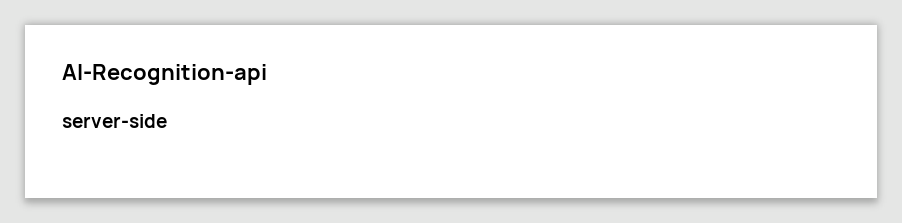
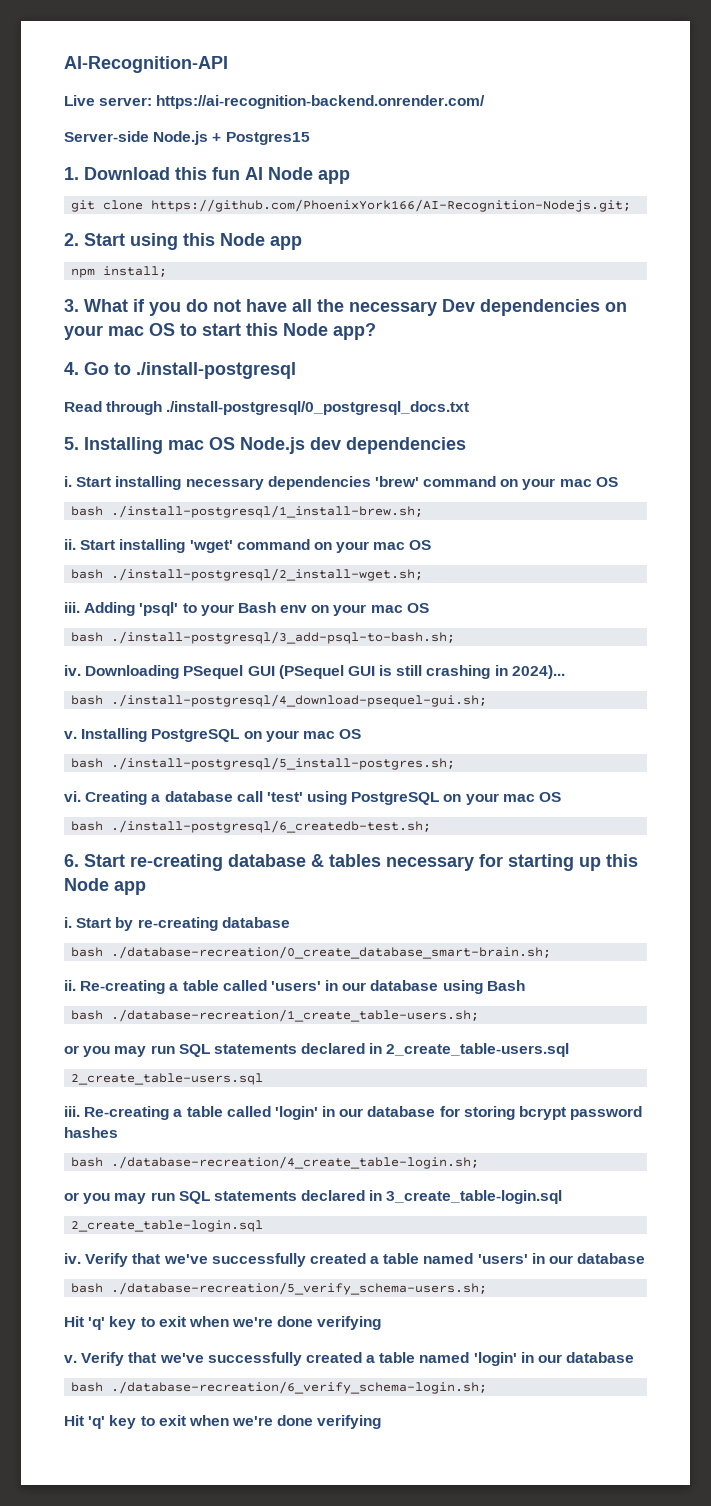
- AI-Recognition-api
- server-side
+ AI-Recognition-API
+ Live server: https://ai-recognition-backend.onrender.com/
+ Server-side Node.js + Postgres15
+ 1. Download this fun AI Node app
+ git clone https://github.com/PhoenixYork166/AI-Recognition-Nodejs.git;
+ 2. Start using this Node app
+ npm install;
+ 3. What if you do not have all the necessary Dev dependencies on your mac OS to start this Node app?
+ 4. Go to ./install-postgresql
+ Read through ./install-postgresql/0_postgresql_docs.txt
+ 5. Installing mac OS Node.js dev dependencies
+ i. Start installing necessary dependencies 'brew' command on your mac OS
+ bash ./install-postgresql/1_install-brew.sh;
+ ii. Start installing 'wget' command on your mac OS
+ bash ./install-postgresql/2_install-wget.sh;
+ iii. Adding 'psql' to your Bash env on your mac OS
+ bash ./install-postgresql/3_add-psql-to-bash.sh;
+ iv. Downloading PSequel GUI (PSequel GUI is still crashing in 2024)...
+ bash ./install-postgresql/4_download-psequel-gui.sh;
+ v. Installing PostgreSQL on your mac OS
+ bash ./install-postgresql/5_install-postgres.sh;
+ vi. Creating a database call 'test' using PostgreSQL on your mac OS
+ bash ./install-postgresql/6_createdb-test.sh;
+ 6. Start re-creating database & tables necessary for starting up this Node app
+ i. Start by re-creating database
+ bash ./database-recreation/0_create_database_smart-brain.sh;
+ ii. Re-creating a table called 'users' in our database using Bash
+ bash ./database-recreation/1_create_table-users.sh;
+ or you may run SQL statements declared in 2_create_table-users.sql
+ 2_create_table-users.sql
+ iii. Re-creating a table called 'login' in our database for storing bcrypt password hashes
+ bash ./database-recreation/4_create_table-login.sh;
+ or you may run SQL statements declared in 3_create_table-login.sql
+ 2_create_table-login.sql
+ iv. Verify that we've successfully created a table named 'users' in our database
+ bash ./database-recreation/5_verify_schema-users.sh;
+ Hit 'q' key to exit when we're done verifying
+ v. Verify that we've successfully created a table named 'login' in our database
+ bash ./database-recreation/6_verify_schema-login.sh;
+ Hit 'q' key to exit when we're done verifying

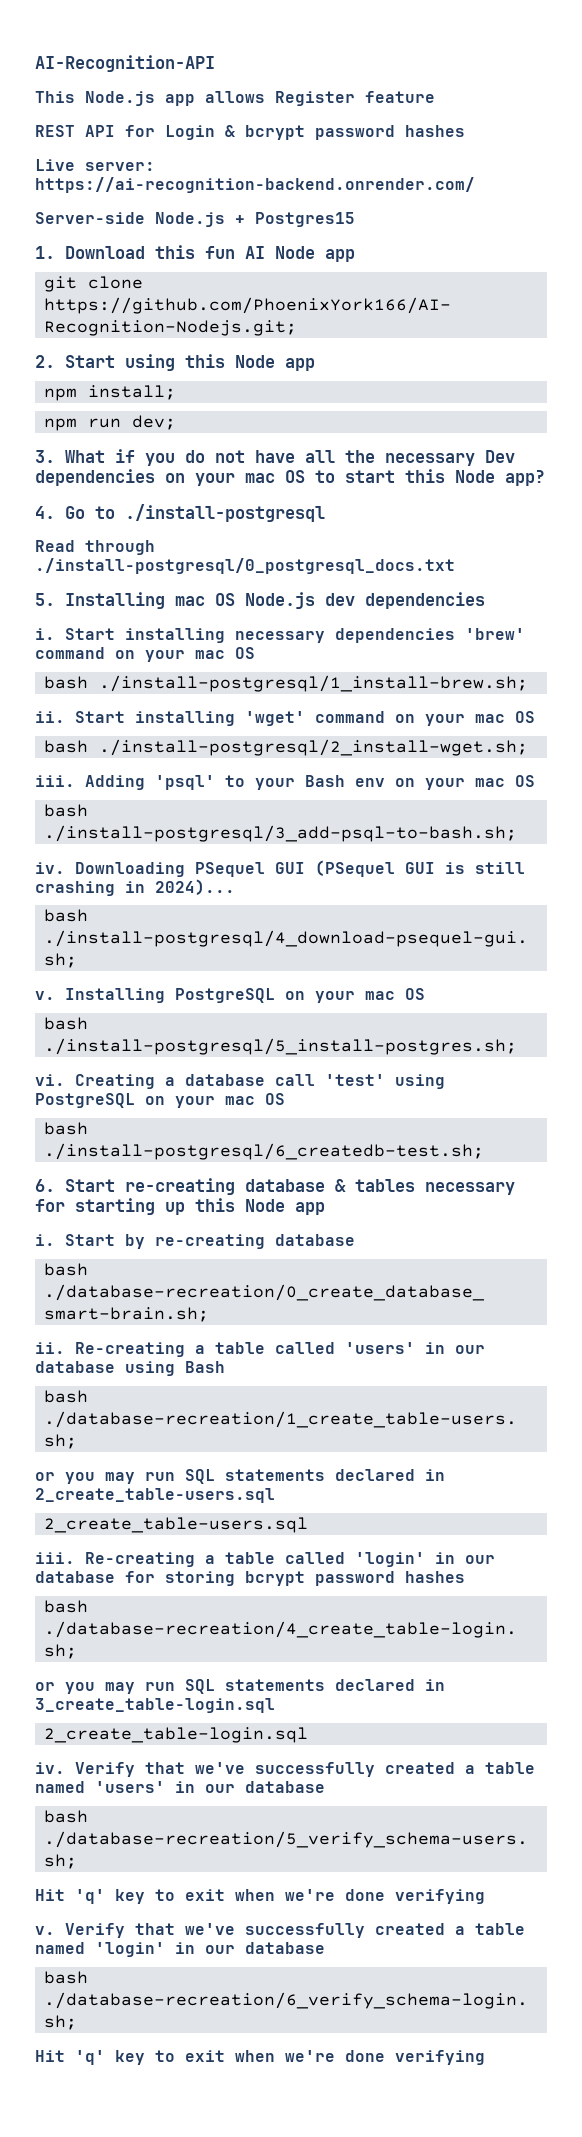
+ This Node.js app allows Register feature
+ REST API for Login & bcrypt password hashes
+ npm run dev;

